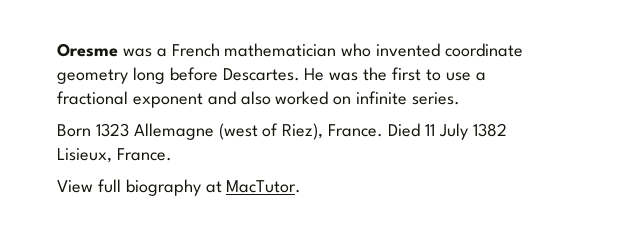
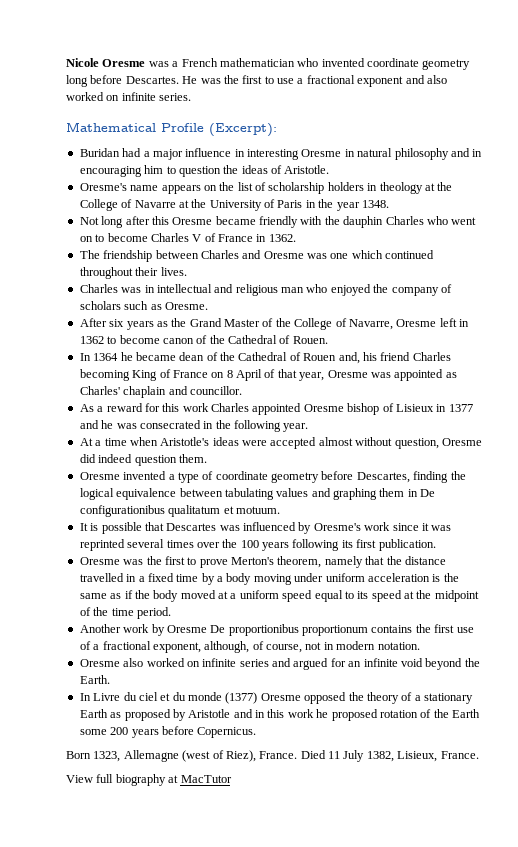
- Oresme was a French mathematician who invented coordinate geometry long before Descartes.
+ Nicole Oresme was a French mathematician who invented coordinate geometry long before Descartes.
+ Mathematical Profile (Excerpt):
+ Buridan had a major influence in interesting Oresme in natural philosophy and in encouraging him to question the ideas of Aristotle.
+ Oresme's name appears on the list of scholarship holders in theology at the College of Navarre at the University of Paris in the year 1348.
+ Not long after this Oresme became friendly with the dauphin Charles who went on to become Charles V of France in 1362.
+ The friendship between Charles and Oresme was one which continued throughout their lives.
+ Charles was in intellectual and religious man who enjoyed the company of scholars such as Oresme.
+ After six years as the Grand Master of the College of Navarre, Oresme left in 1362 to become canon of the Cathedral of Rouen.
+ In 1364 he became dean of the Cathedral of Rouen and, his friend Charles becoming King of France on 8 April of that year, Oresme was appointed as Charles' chaplain and councillor.
+ As a reward for this work Charles appointed Oresme bishop of Lisieux in 1377 and he was consecrated in the following year.
+ At a time when Aristotle's ideas were accepted almost without question, Oresme did indeed question them.
+ Oresme invented a type of coordinate geometry before Descartes, finding the logical equivalence between tabulating values and graphing them in De configurationibus qualitatum et motuum.
+ It is possible that Descartes was influenced by Oresme's work since it was reprinted several times over the 100 years following its first publication.
+ Oresme was the first to prove Merton's theorem, namely that the distance travelled in a fixed time by a body moving under uniform acceleration is the same as if the body moved at a uniform speed equal to its speed at the midpoint of the time period.
+ Another work by Oresme De proportionibus proportionum contains the first use of a fractional exponent, although, of course, not in modern notation.
+ Oresme also worked on infinite series and argued for an infinite void beyond the Earth.
+ In Livre du ciel et du monde (1377) Oresme opposed the theory of a stationary Earth as proposed by Aristotle and in this work he proposed rotation of the Earth some 200 years before Copernicus.
- Born 1323 Allemagne (west of Riez), France.
+ Born 1323, Allemagne (west of Riez), France.
- Died 11 July 1382 Lisieux, France.
+ Died 11 July 1382, Lisieux, France.
- View full biography at MacTutor.
+ View full biography at MacTutor

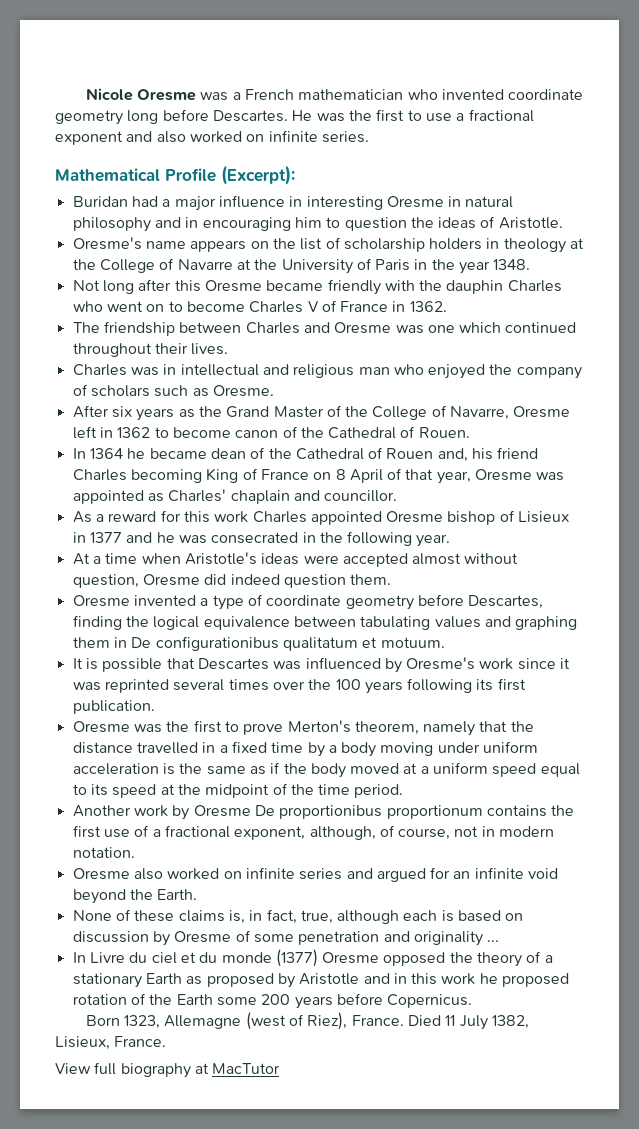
+ None of these claims is, in fact, true, although each is based on discussion by Oresme of some penetration and originality ...

